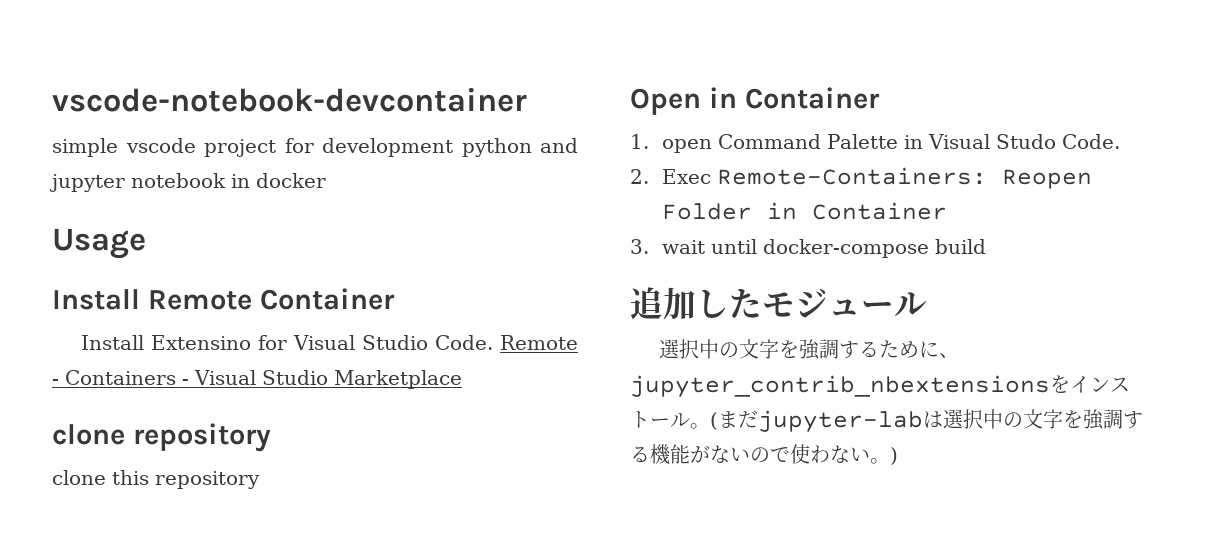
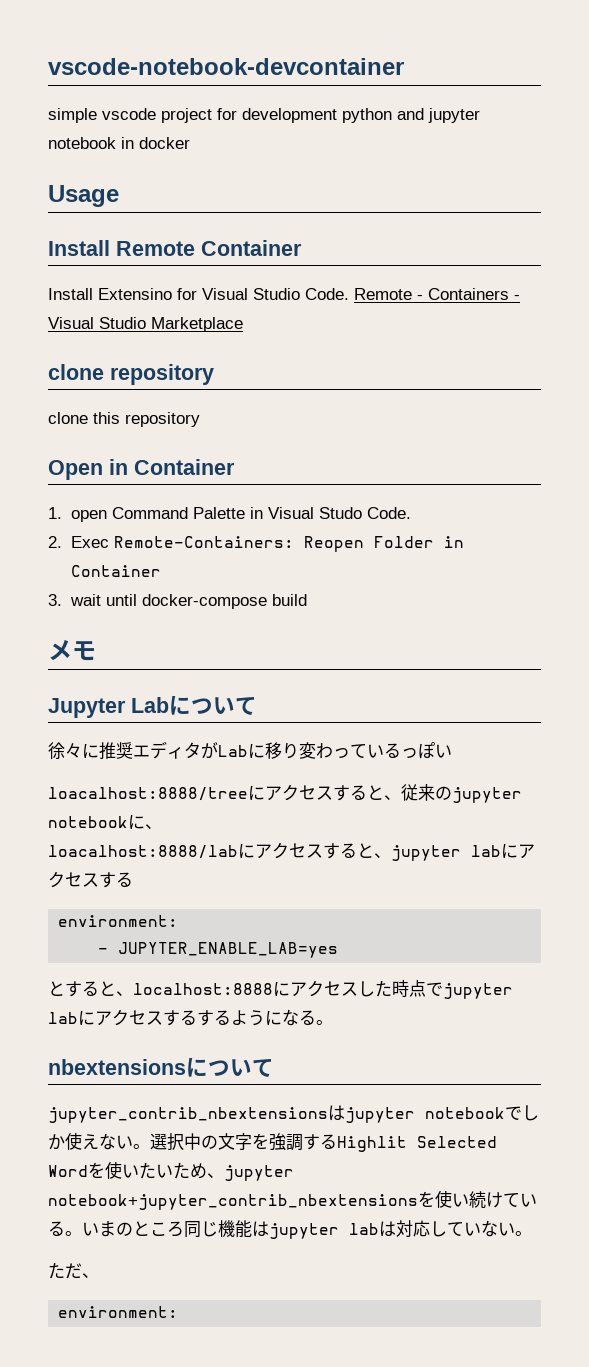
- 追加したモジュール
- 選択中の文字を強調するために、jupyter_contrib_nbextensionsをインストール。(まだjupyter-labは選択中の文字を強調する機能がないので使わない。)
+ メモ
+ Jupyter Labについて
+ 徐々に推奨エディタがLabに移り変わっているっぽい
+ loacalhost:8888/treeにアクセスすると、従来のjupyter notebookに、
+ loacalhost:8888/labにアクセスすると、jupyter labにアクセスする
+ environment:
+ - JUPYTER_ENABLE_LAB=yes
+ とすると、localhost:8888にアクセスした時点でjupyter labにアクセスするするようになる。
+ nbextensionsについて
+ jupyter_contrib_nbextensionsはjupyter notebookでしか使えない。選択中の文字を強調するHighlit Selected Wordを使いたいため、jupyter notebook+jupyter_contrib_nbextensionsを使い続けている。いまのところ同じ機能はjupyter labは対応していない。
+ ただ、
+ environment:

